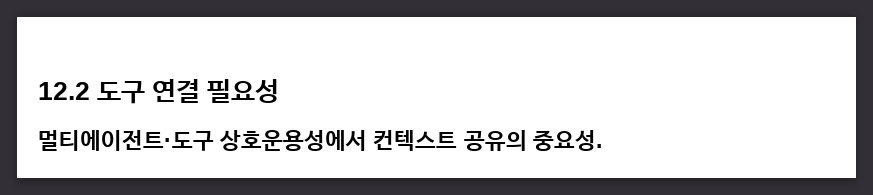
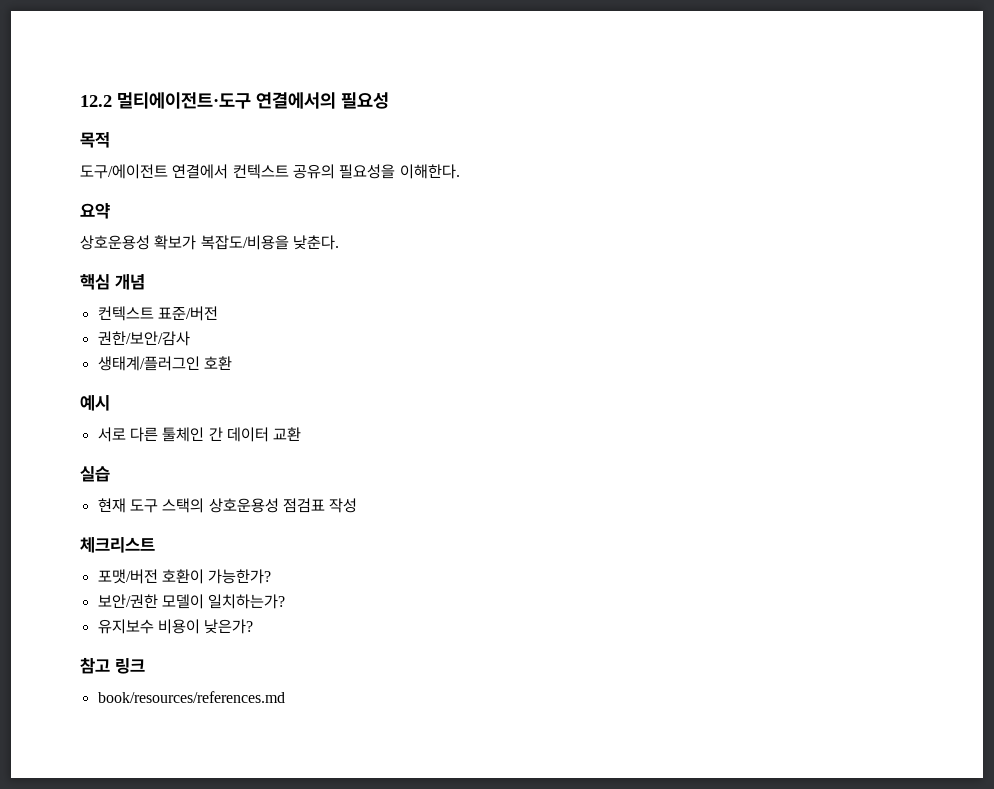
- 12.2 도구 연결 필요성
+ 12.2 멀티에이전트·도구 연결에서의 필요성
- 멀티에이전트·도구 상호운용성에서 컨텍스트 공유의 중요성.
+ 목적
+ 도구/에이전트 연결에서 컨텍스트 공유의 필요성을 이해한다.
+ 요약
+ 상호운용성 확보가 복잡도/비용을 낮춘다.
+ 핵심 개념
+ 컨텍스트 표준/버전
+ 권한/보안/감사
+ 생태계/플러그인 호환
+ 예시
+ 서로 다른 툴체인 간 데이터 교환
+ 실습
+ 현재 도구 스택의 상호운용성 점검표 작성
+ 체크리스트
+ 포맷/버전 호환이 가능한가?
+ 보안/권한 모델이 일치하는가?
+ 유지보수 비용이 낮은가?
+ 참고 링크
+ book/resources/references.md

